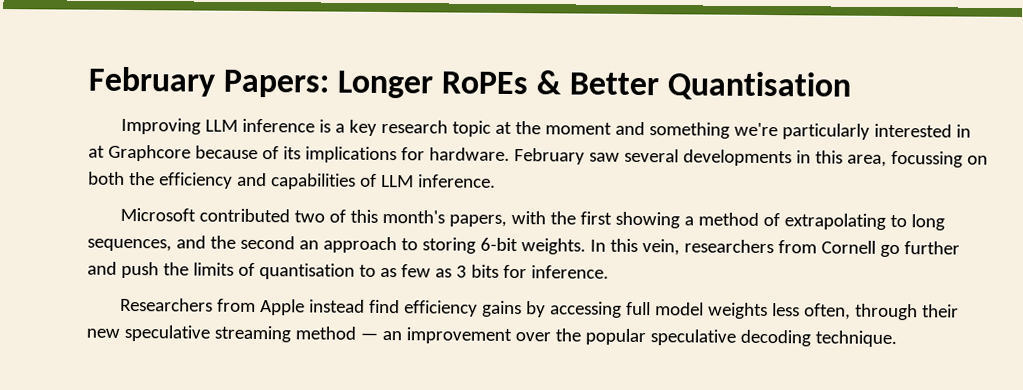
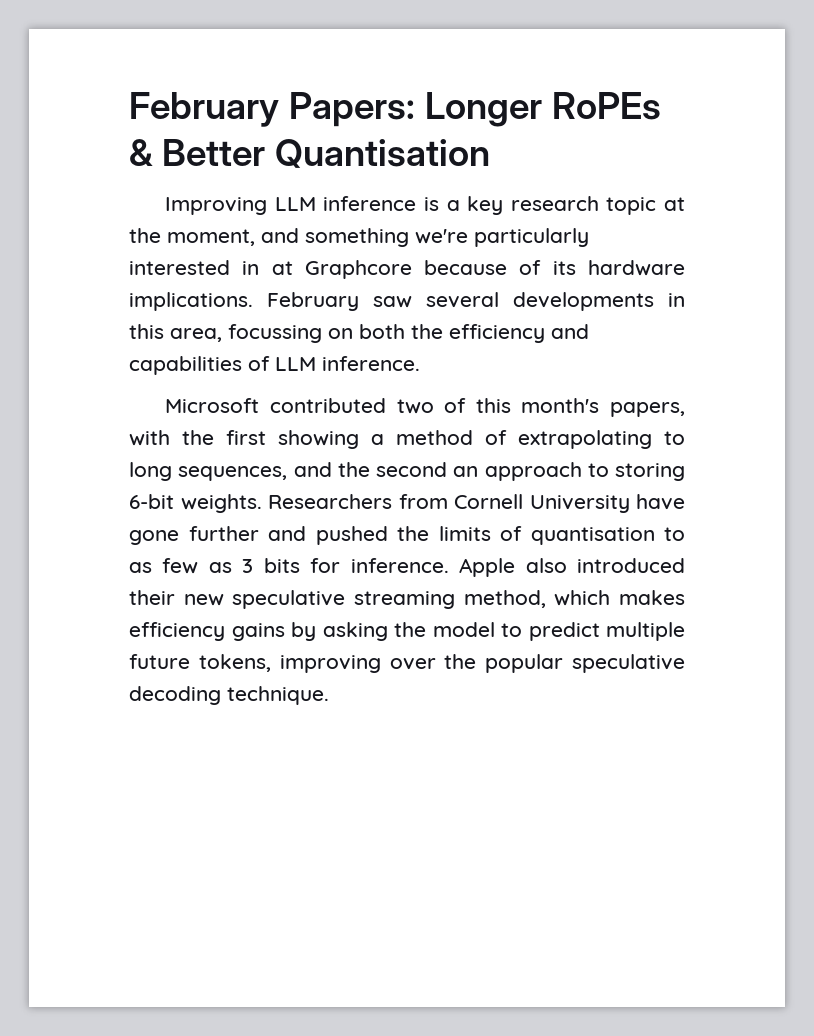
- Improving LLM inference is a key research topic at the moment and something we're particularly interested in at Graphcore because of its implications for hardware.
+ Improving LLM inference is a key research topic at the moment, and something we're particularly interested in at Graphcore because of its hardware implications.
- In this vein, researchers from Cornell go further and push the limits of quantisation to as few as 3 bits for inference.
- Researchers from Apple instead find efficiency gains by accessing full model weights less often, through their new speculative streaming method — an improvement over the popular speculative decoding technique.
+ Researchers from Cornell University have gone further and pushed the limits of quantisation to as few as 3 bits for inference. Apple also introduced their new speculative streaming method, which makes efficiency gains by asking the model to predict multiple future tokens, improving over the popular speculative decoding technique.

